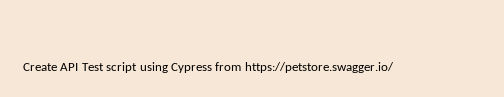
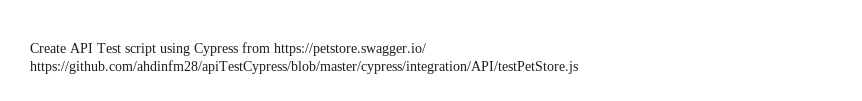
- Create API Test script using Cypress from https://petstore.swagger.io/
+ Create API Test script using Cypress from https://petstore.swagger.io/ https://github.com/ahdinfm28/apiTestCypress/blob/master/cypress/integration/API/testPetStore.js

